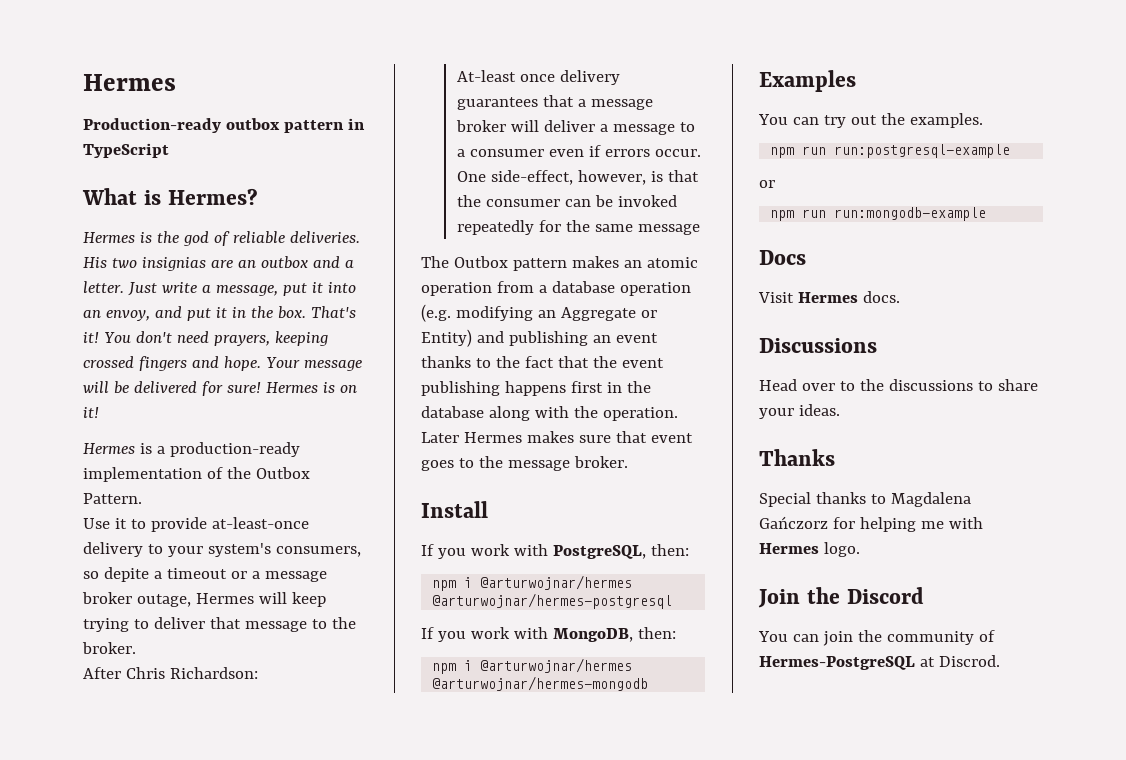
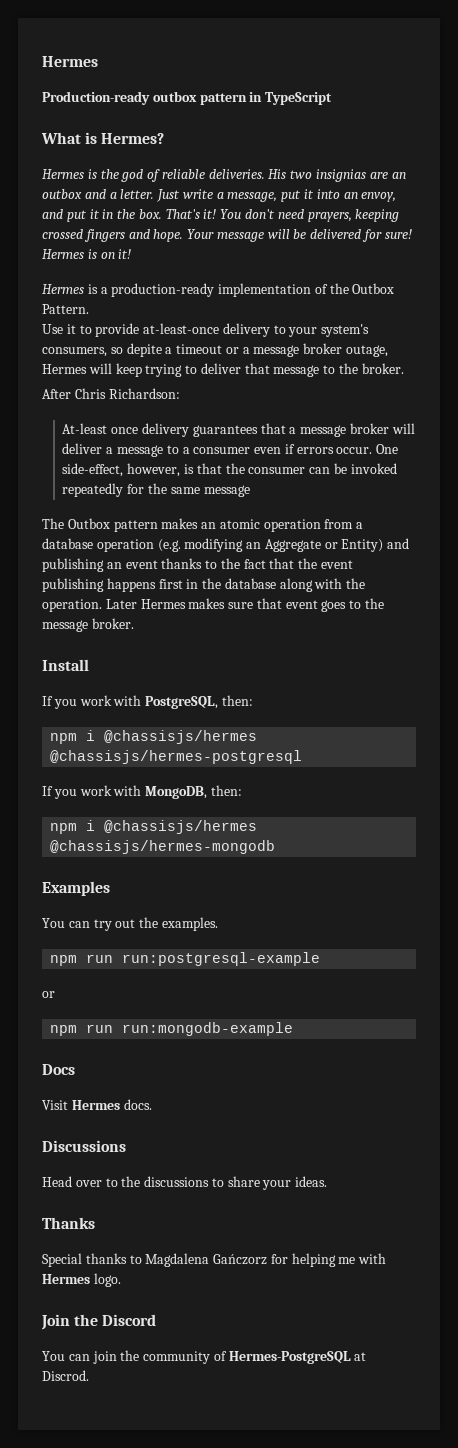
- npm i @arturwojnar/hermes @arturwojnar/hermes-postgresql
+ npm i @chassisjs/hermes @chassisjs/hermes-postgresql
- npm i @arturwojnar/hermes @arturwojnar/hermes-mongodb
+ npm i @chassisjs/hermes @chassisjs/hermes-mongodb

